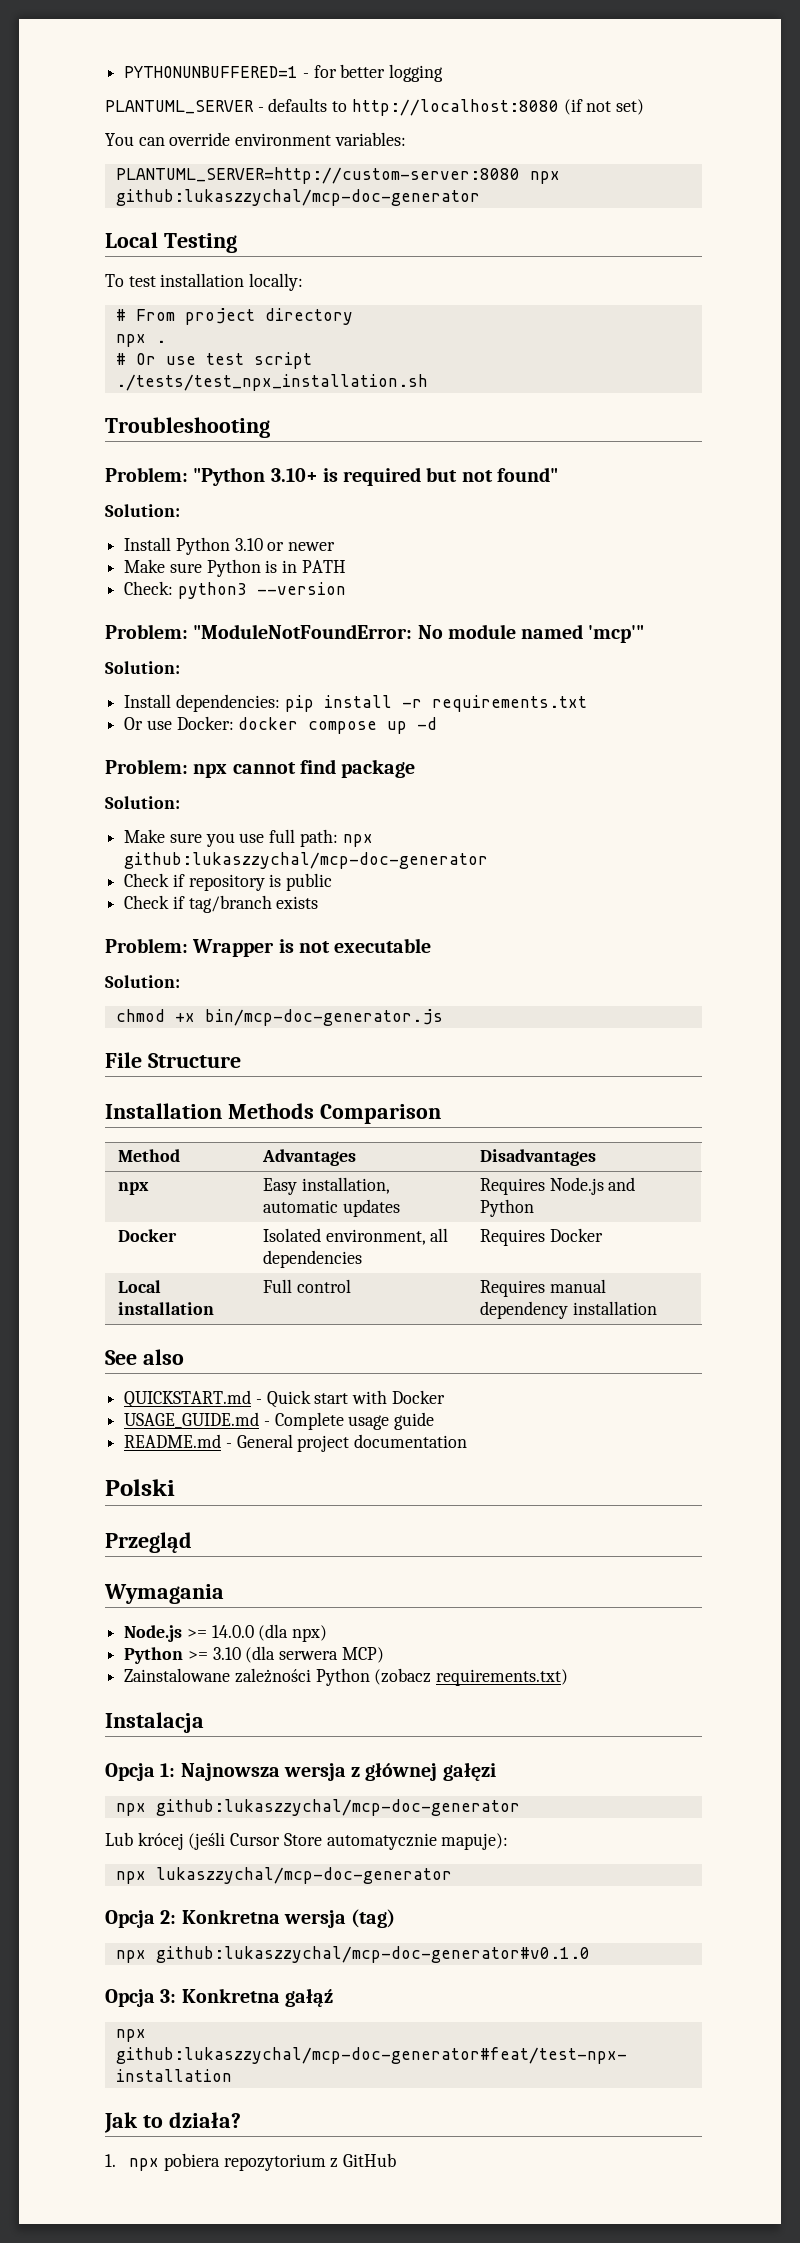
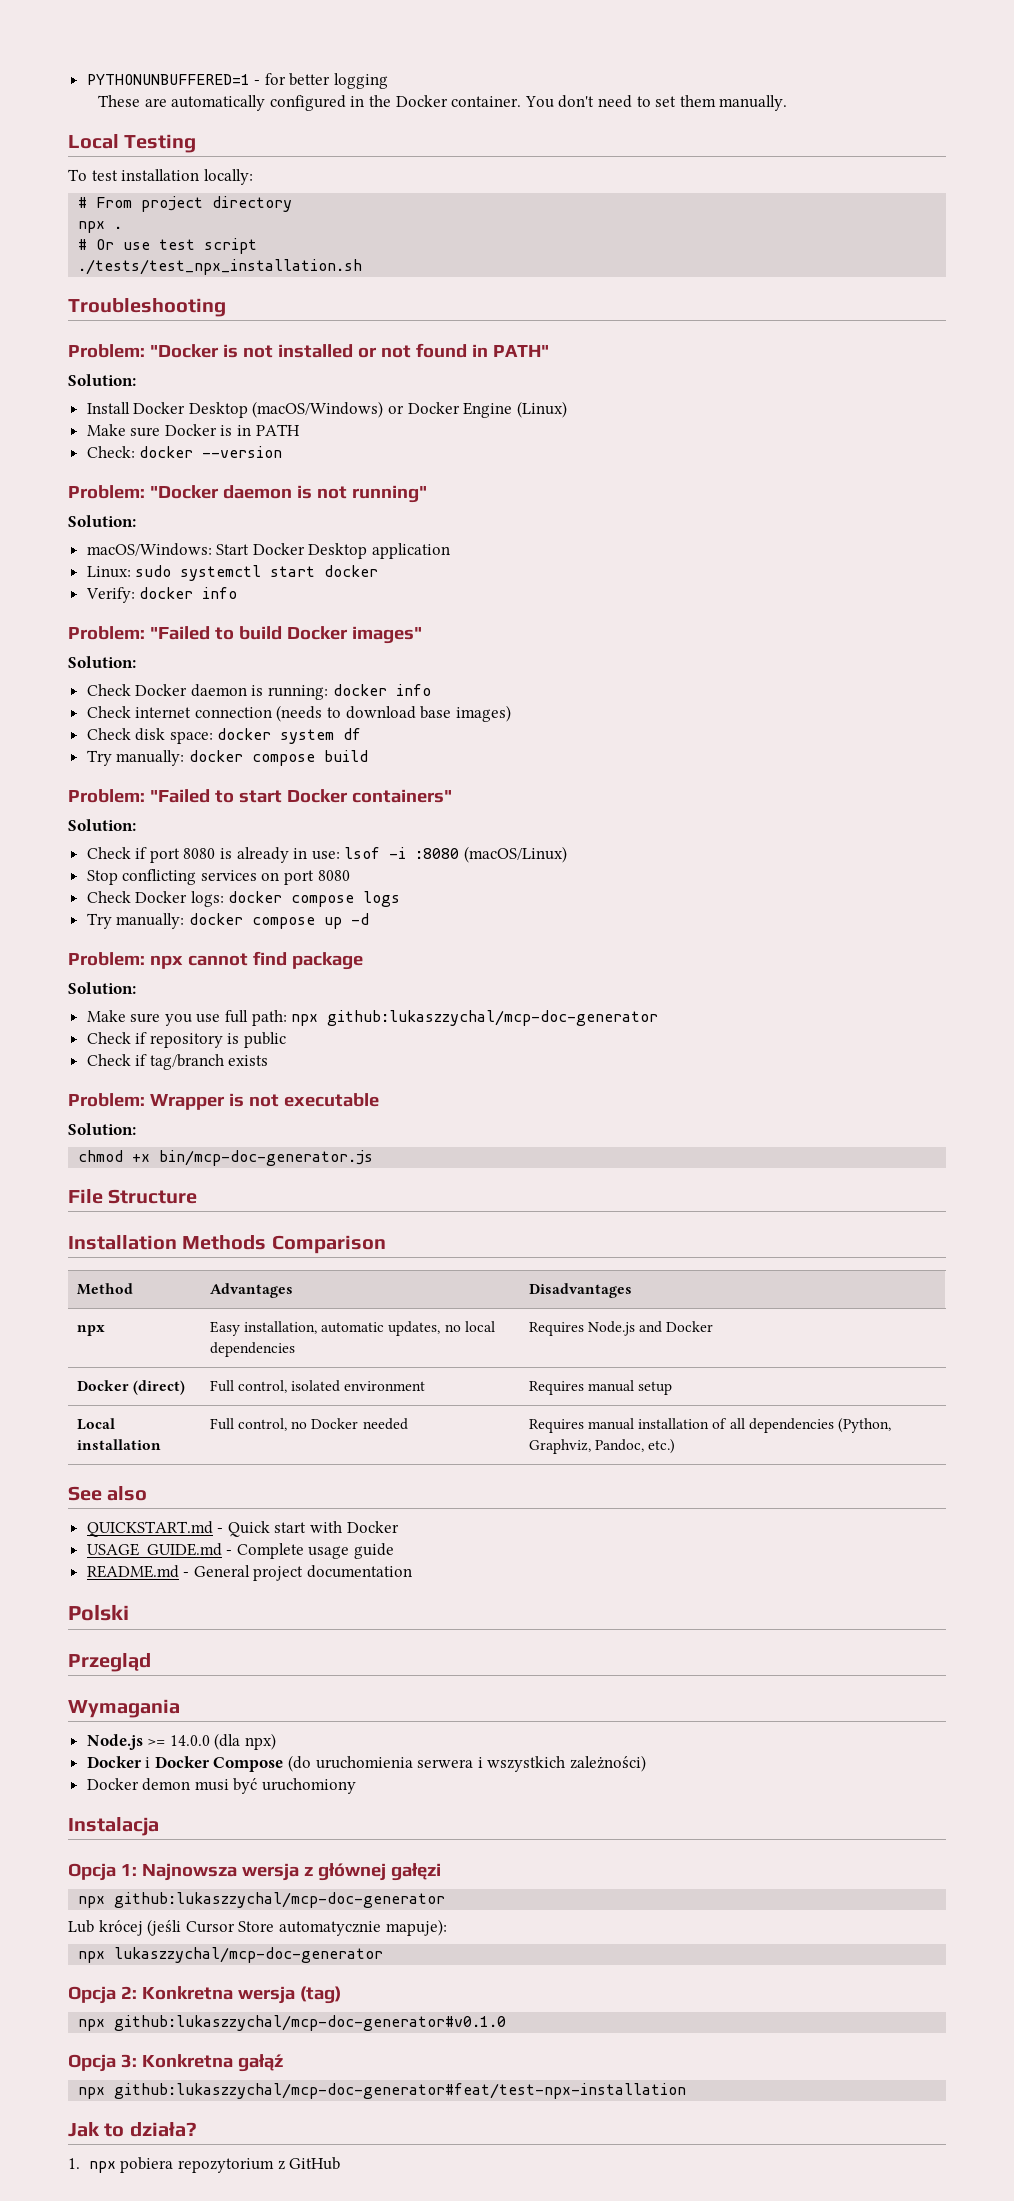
- PLANTUML_SERVER - defaults to http://localhost:8080 (if not set)
- You can override environment variables:
- PLANTUML_SERVER=http://custom-server:8080 npx github:lukaszzychal/mcp-doc-generator
+ These are automatically configured in the Docker container. You don't need to set them manually.
- Problem: "Python 3.10+ is required but not found"
+ Problem: "Docker is not installed or not found in PATH"
  Solution:
- Install Python 3.10 or newer
- Make sure Python is in PATH
+ Install Docker Desktop (macOS/Windows) or Docker Engine (Linux)
+ Make sure Docker is in PATH
- Check: python3 --version
+ Check: docker --version
- Problem: "ModuleNotFoundError: No module named 'mcp'"
+ Problem: "Docker daemon is not running"
  Solution:
- Install dependencies: pip install -r requirements.txt
- Or use Docker: docker compose up -d
+ macOS/Windows: Start Docker Desktop application
+ Linux: sudo systemctl start docker
+ Verify: docker info
+ Problem: "Failed to build Docker images"
+ Solution:
+ Check Docker daemon is running: docker info
+ Check internet connection (needs to download base images)
+ Check disk space: docker system df
+ Try manually: docker compose build
+ Problem: "Failed to start Docker containers"
+ Solution:
+ Check if port 8080 is already in use: lsof -i :8080 (macOS/Linux)
+ Stop conflicting services on port 8080
+ Check Docker logs: docker compose logs
+ Try manually: docker compose up -d
- npx | Easy installation, automatic updates | Requires Node.js and Python
- Docker | Isolated environment, all dependencies | Requires Docker
+ npx | Easy installation, automatic updates, no local dependencies | Requires Node.js and Docker
+ Docker (direct) | Full control, isolated environment | Requires manual setup
- Local installation | Full control | Requires manual dependency installation
+ Local installation | Full control, no Docker needed | Requires manual installation of all dependencies (Python, Graphviz, Pandoc, etc.)
- Python >= 3.10 (dla serwera MCP)
- Zainstalowane zależności Python (zobacz requirements.txt)
+ Docker i Docker Compose (do uruchomienia serwera i wszystkich zależności)
+ Docker demon musi być uruchomiony

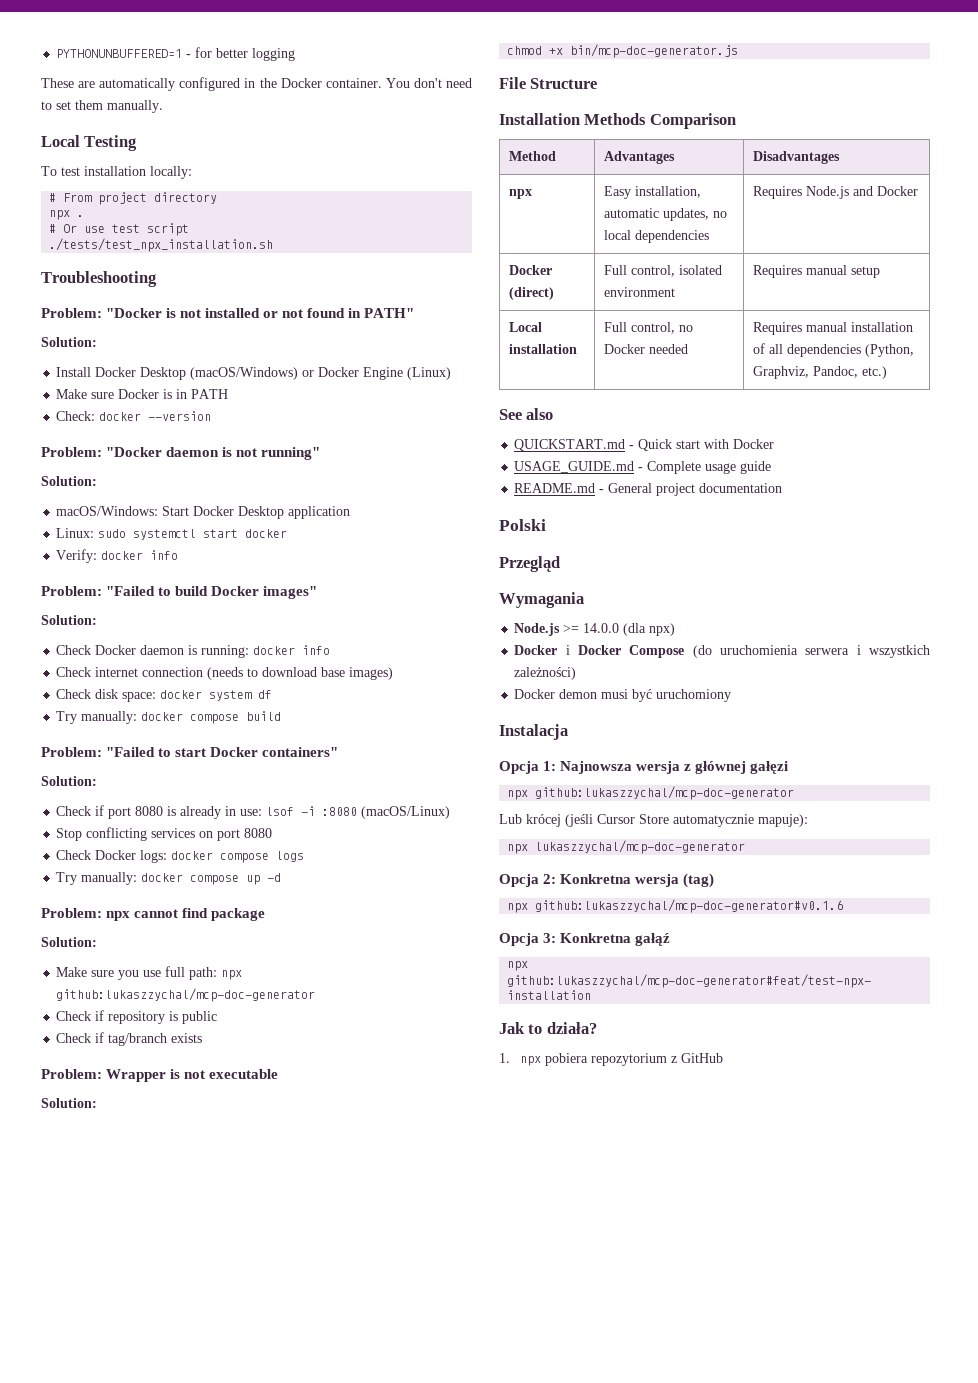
- npx github:lukaszzychal/mcp-doc-generator#v0.1.0
+ npx github:lukaszzychal/mcp-doc-generator#v0.1.6

